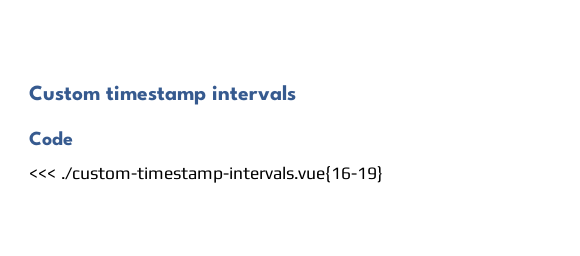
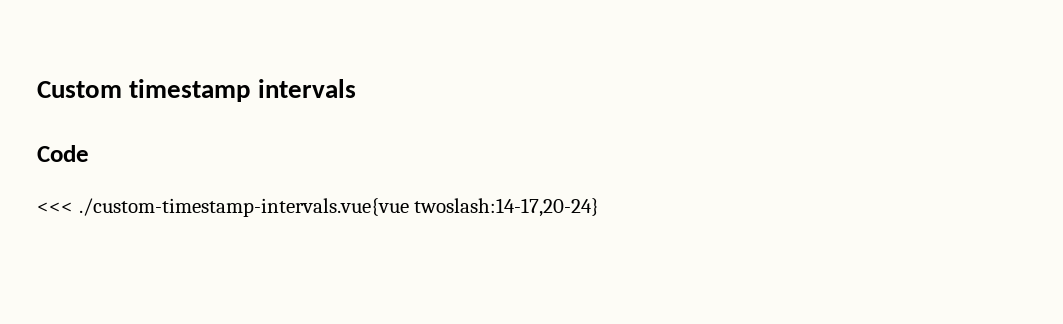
- <<< ./custom-timestamp-intervals.vue{16-19}
+ <<< ./custom-timestamp-intervals.vue{vue twoslash:14-17,20-24}

